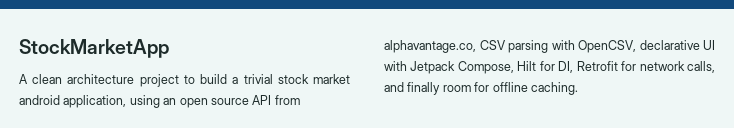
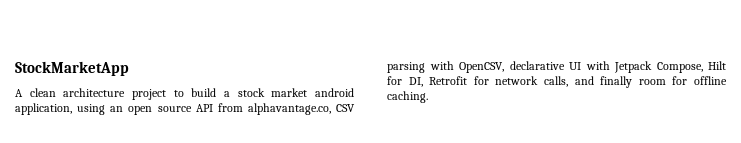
- A clean architecture project to build a trivial stock market android application, using an open source API from alphavantage.co, CSV parsing with OpenCSV, declarative UI with Jetpack Compose, Hilt for DI, Retrofit for network calls, and finally room for offline caching.
+ A clean architecture project to build a stock market android application, using an open source API from alphavantage.co, CSV parsing with OpenCSV, declarative UI with Jetpack Compose, Hilt for DI, Retrofit for network calls, and finally room for offline caching.

